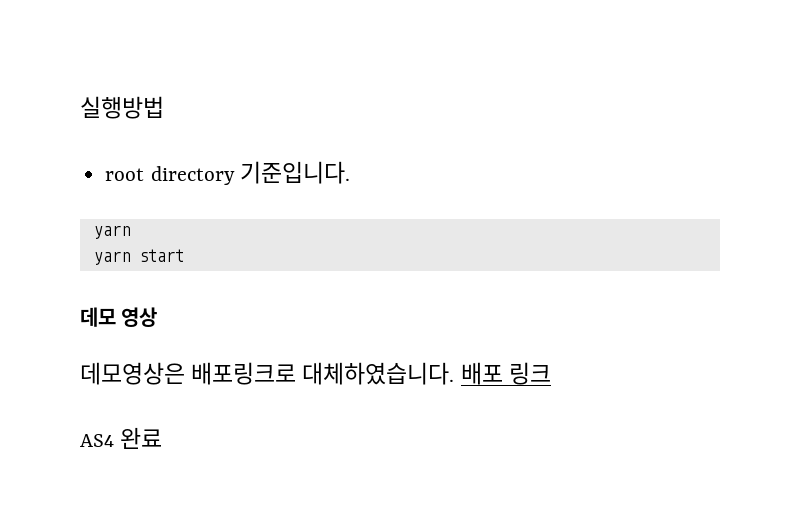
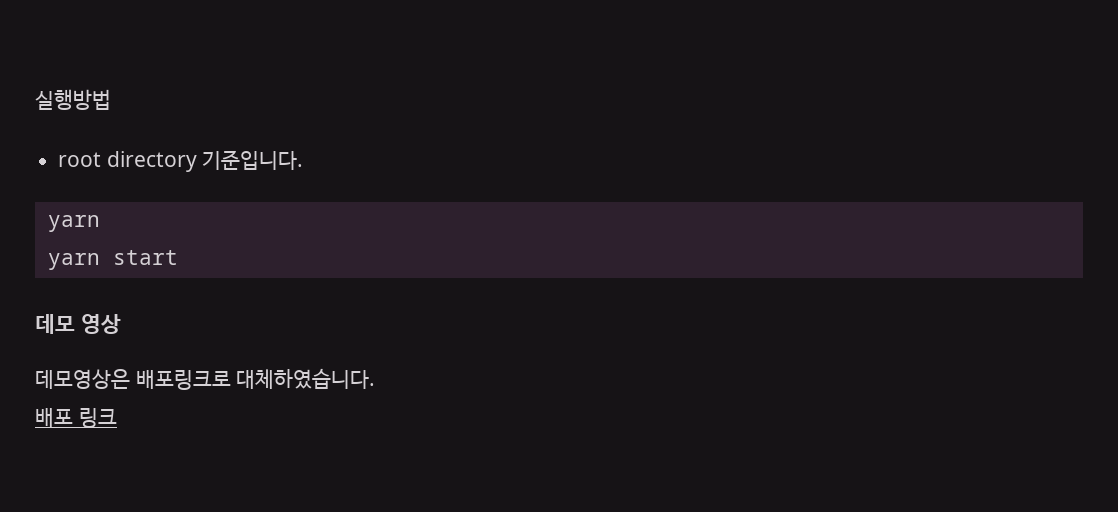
- 데모영상은 배포링크로 대체하였습니다. 배포 링크
+ 데모영상은 배포링크로 대체하였습니다.
+ 배포 링크
- AS4 완료

